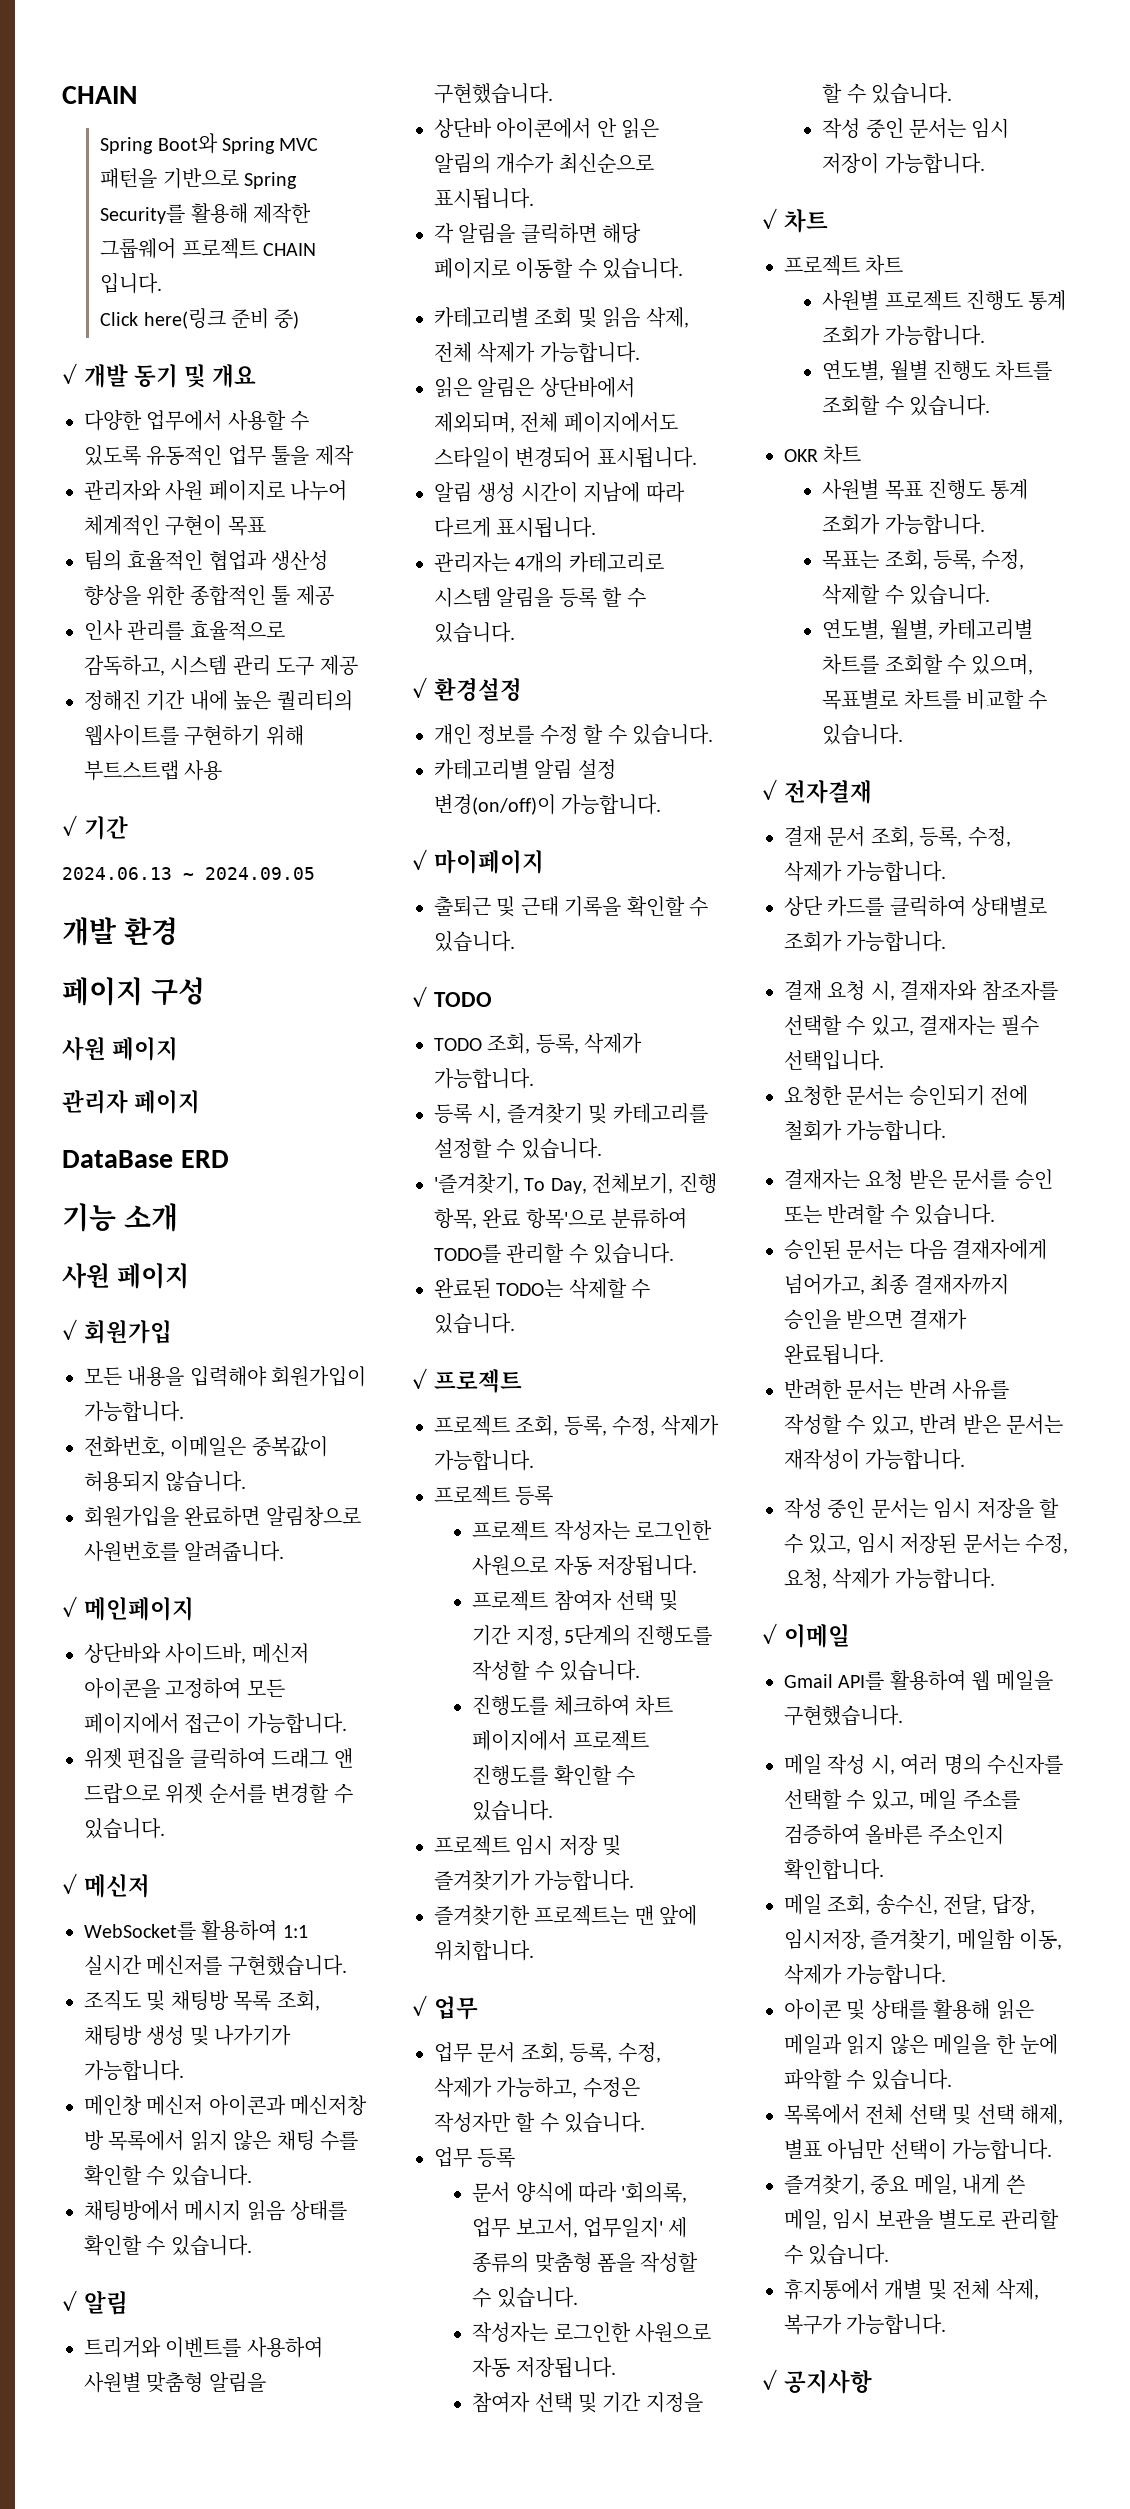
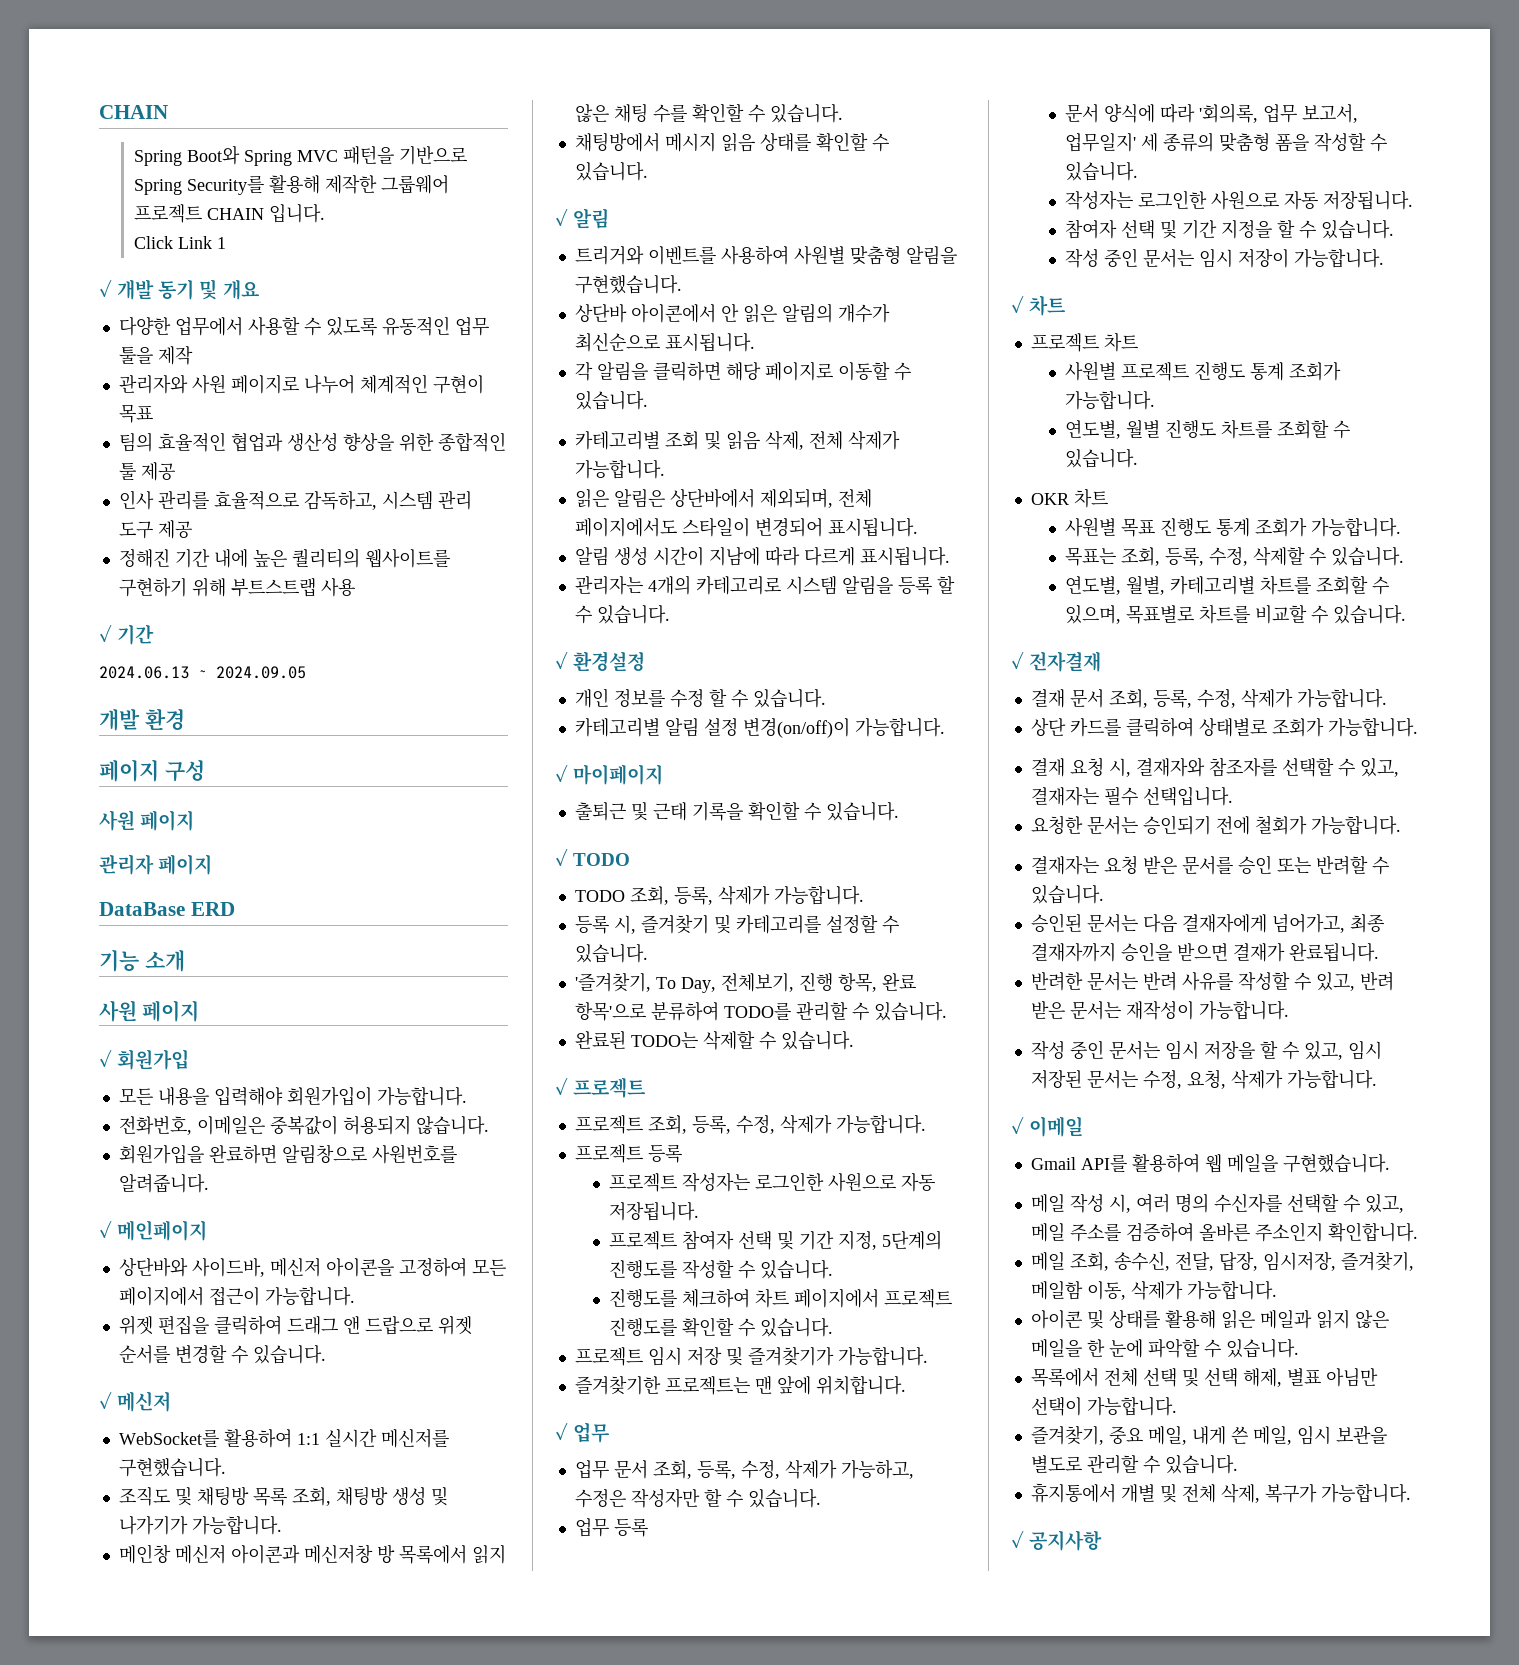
- Click here(링크 준비 중)
+ Click Link 1

